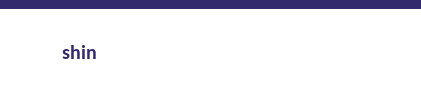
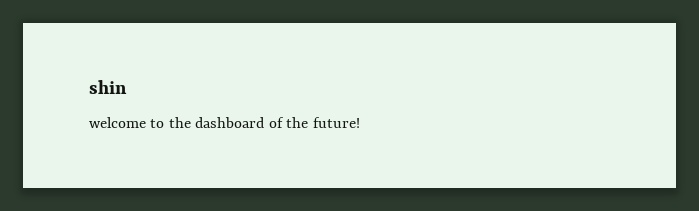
+ welcome to the dashboard of the future!

